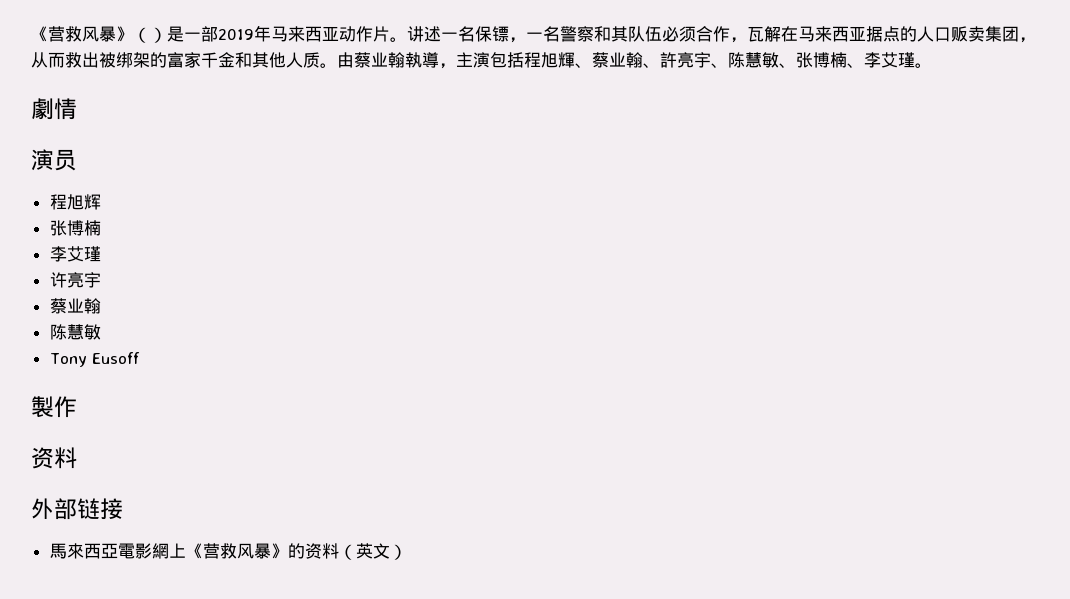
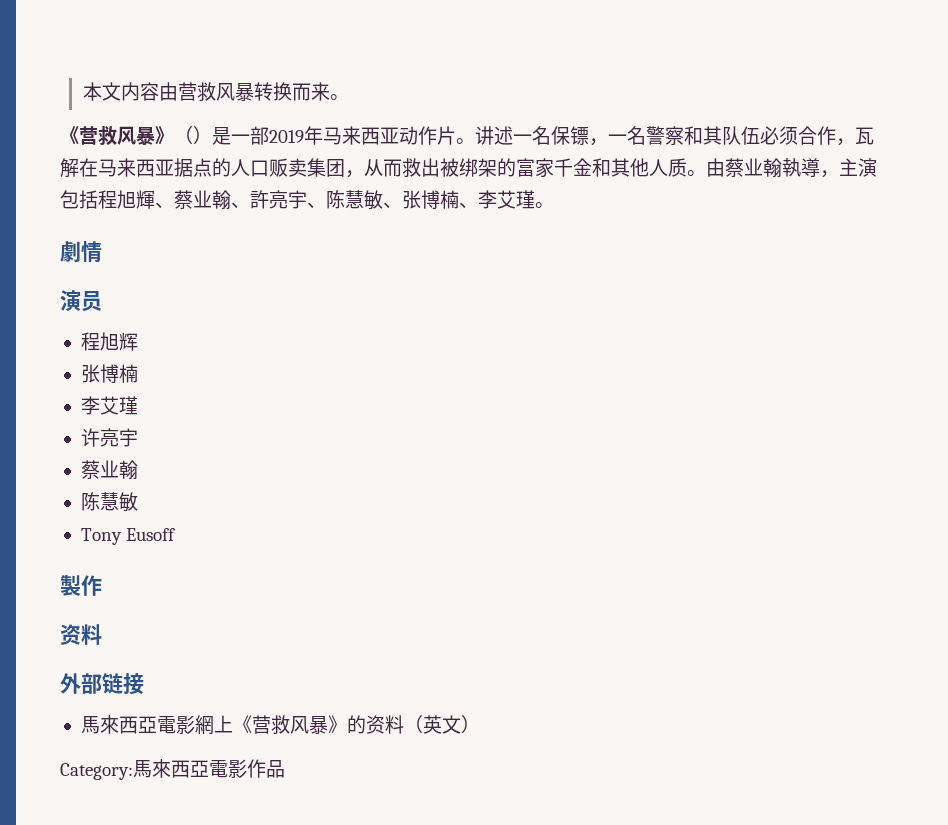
+ 本文内容由营救风暴转换而来。
+ Category:馬來西亞電影作品

